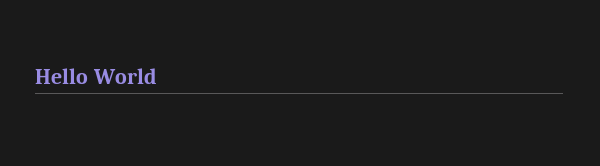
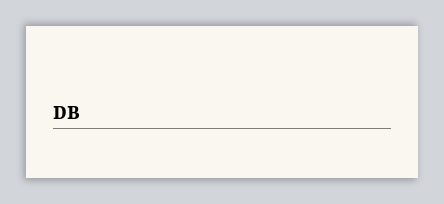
- Hello World
+ DB

